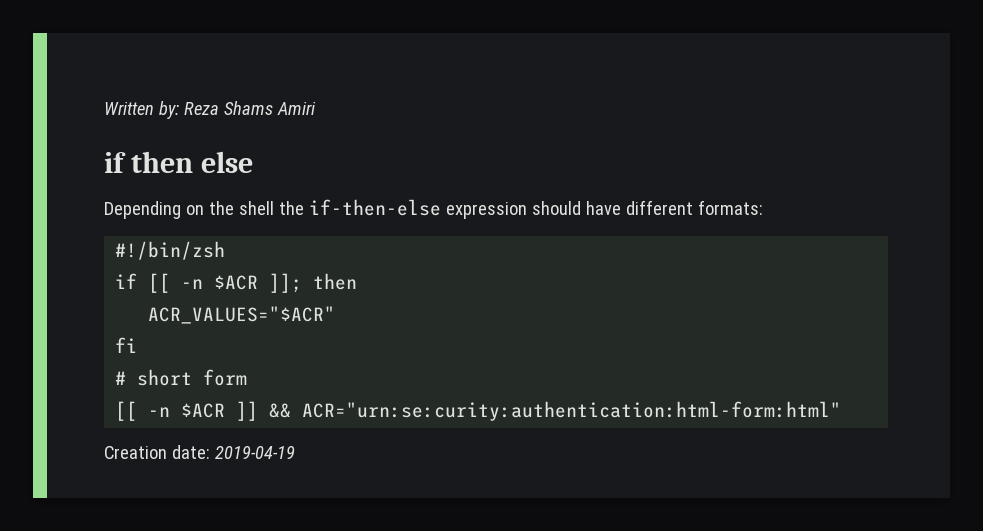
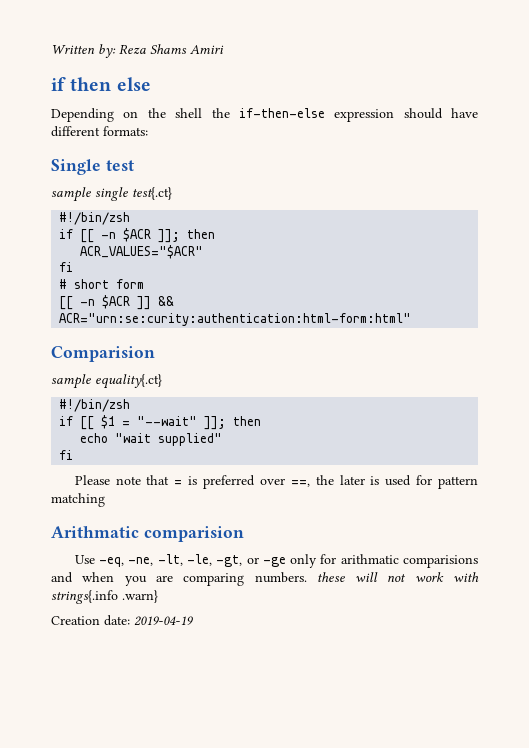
+ Single test
+ sample single test{.ct}
+ Comparision
+ sample equality{.ct}
+ #!/bin/zsh
+ if [[ $1 = "--wait" ]]; then
+ echo "wait supplied"
+ fi
+ Please note that = is preferred over ==, the later is used for pattern matching
+ Arithmatic comparision
+ Use -eq, -ne, -lt, -le, -gt, or -ge only for arithmatic comparisions and when you are comparing numbers. these will not work with strings{.info .warn}

